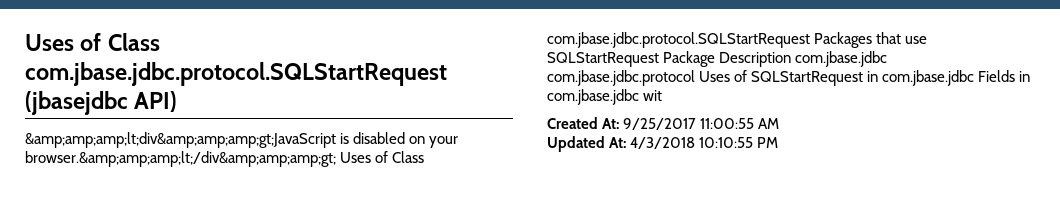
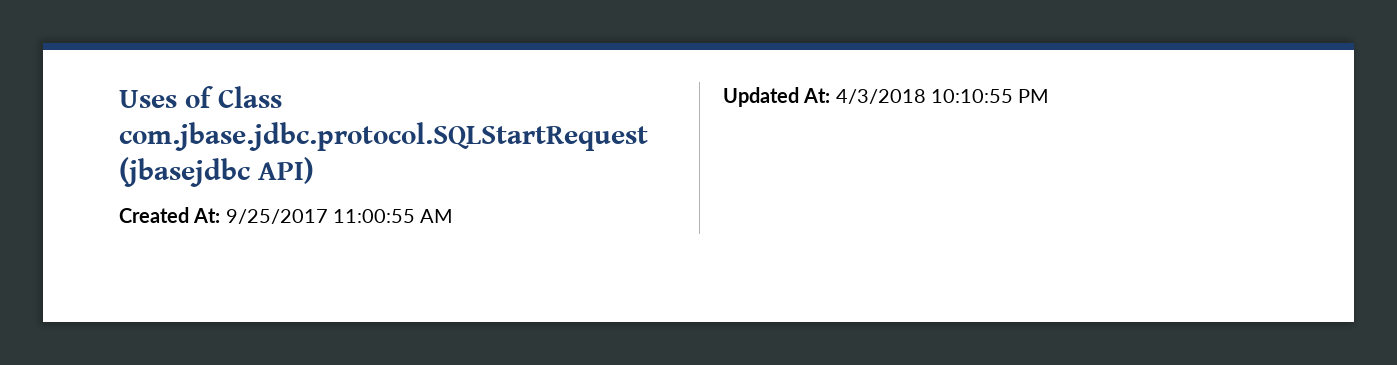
- &amp;amp;amp;lt;div&amp;amp;amp;gt;JavaScript is disabled on your browser.&amp;amp;amp;lt;/div&amp;amp;amp;gt; Uses of Class com.jbase.jdbc.protocol.SQLStartRequest Packages that use SQLStartRequest Package Description com.jbase.jdbc com.jbase.jdbc.protocol Uses of SQLStartRequest in com.jbase.jdbc Fields in com.jbase.jdbc wit

